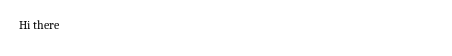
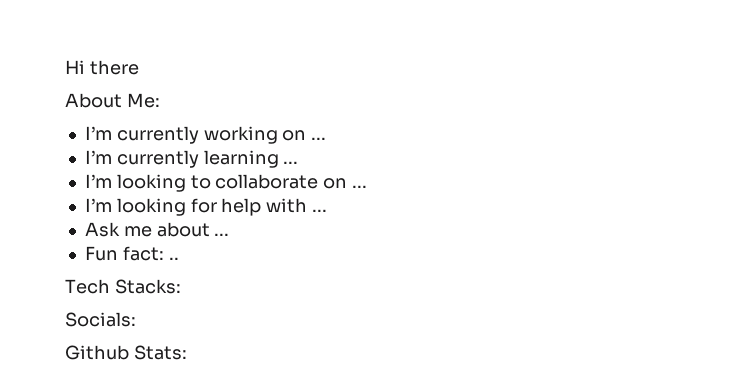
+ About Me:
+ I’m currently working on ...
+ I’m currently learning ...
+ I’m looking to collaborate on ...
+ I’m looking for help with ...
+ Ask me about ...
+ Fun fact: ..
+ Tech Stacks:
+ Socials:
+ Github Stats:

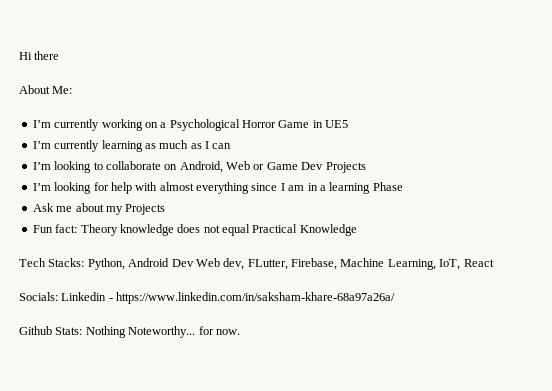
- I’m currently working on ...
- I’m currently learning ...
+ I’m currently working on a Psychological Horror Game in UE5
+ I’m currently learning as much as I can
- I’m looking to collaborate on ...
+ I’m looking to collaborate on Android, Web or Game Dev Projects
- I’m looking for help with ...
+ I’m looking for help with almost everything since I am in a learning Phase
- Ask me about ...
+ Ask me about my Projects
- Fun fact: ..
- Tech Stacks:
- Socials:
- Github Stats:
+ Fun fact: Theory knowledge does not equal Practical Knowledge
+ Tech Stacks: Python, Android Dev Web dev, FLutter, Firebase, Machine Learning, IoT, React
+ Socials: Linkedin - https://www.linkedin.com/in/saksham-khare-68a97a26a/
+ Github Stats: Nothing Noteworthy... for now.

